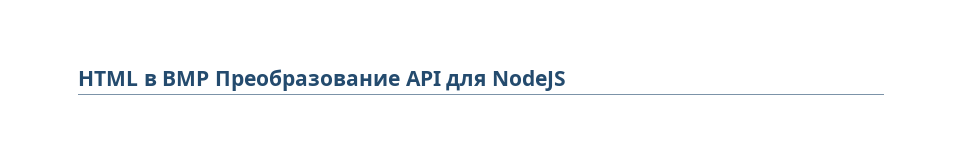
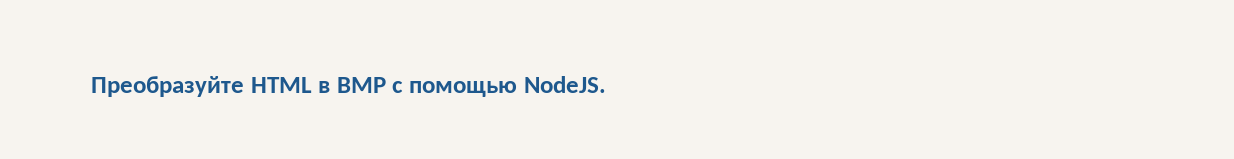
- HTML в BMP Преобразование API для NodeJS
+ Преобразуйте HTML в BMP с помощью NodeJS.

